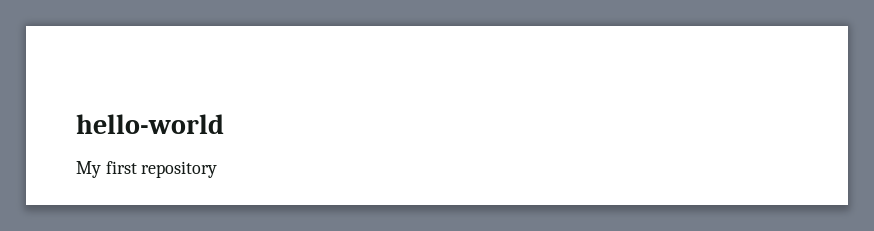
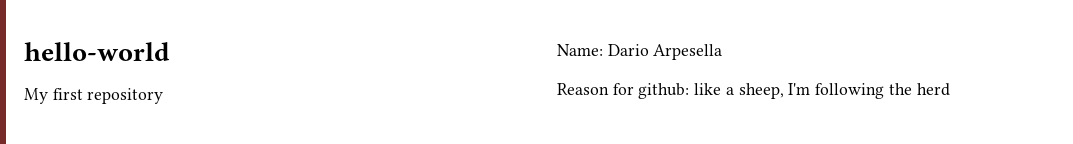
+ Name: Dario Arpesella
+ Reason for github: like a sheep, I'm following the herd

